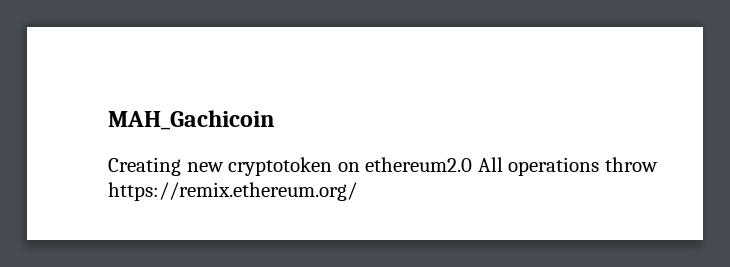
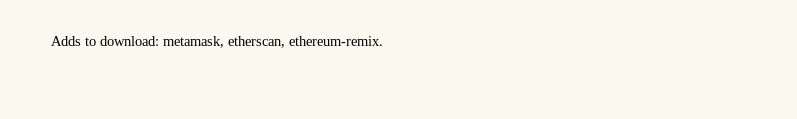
- MAH_Gachicoin
- Creating new cryptotoken on ethereum2.0 All operations throw https://remix.ethereum.org/
+ Adds to download: metamask, etherscan, ethereum-remix.

